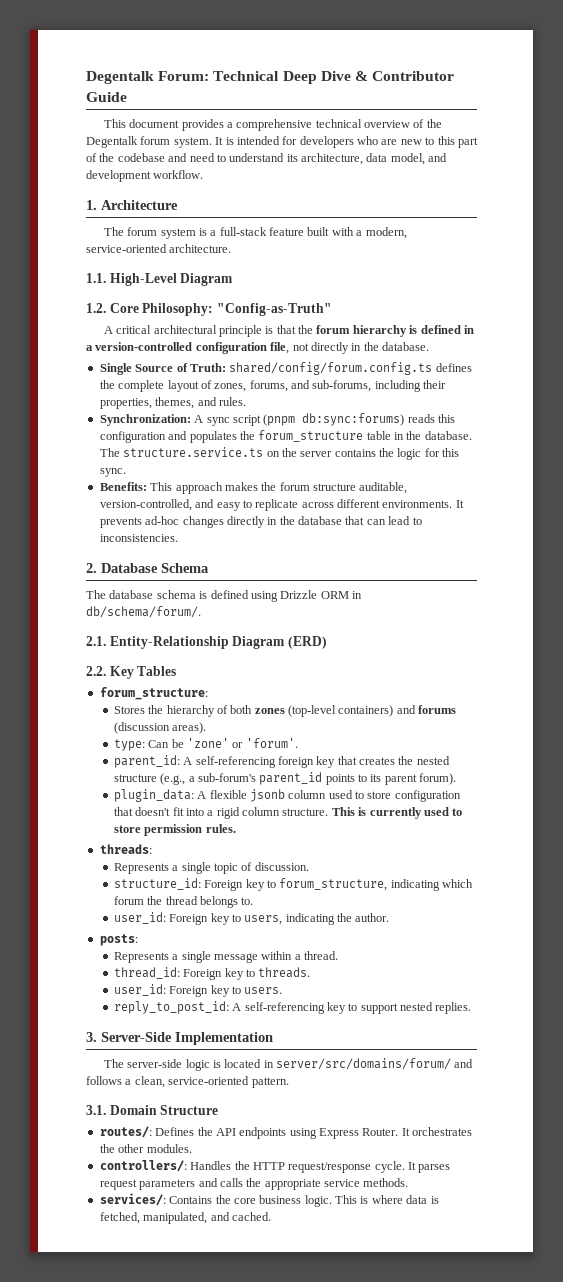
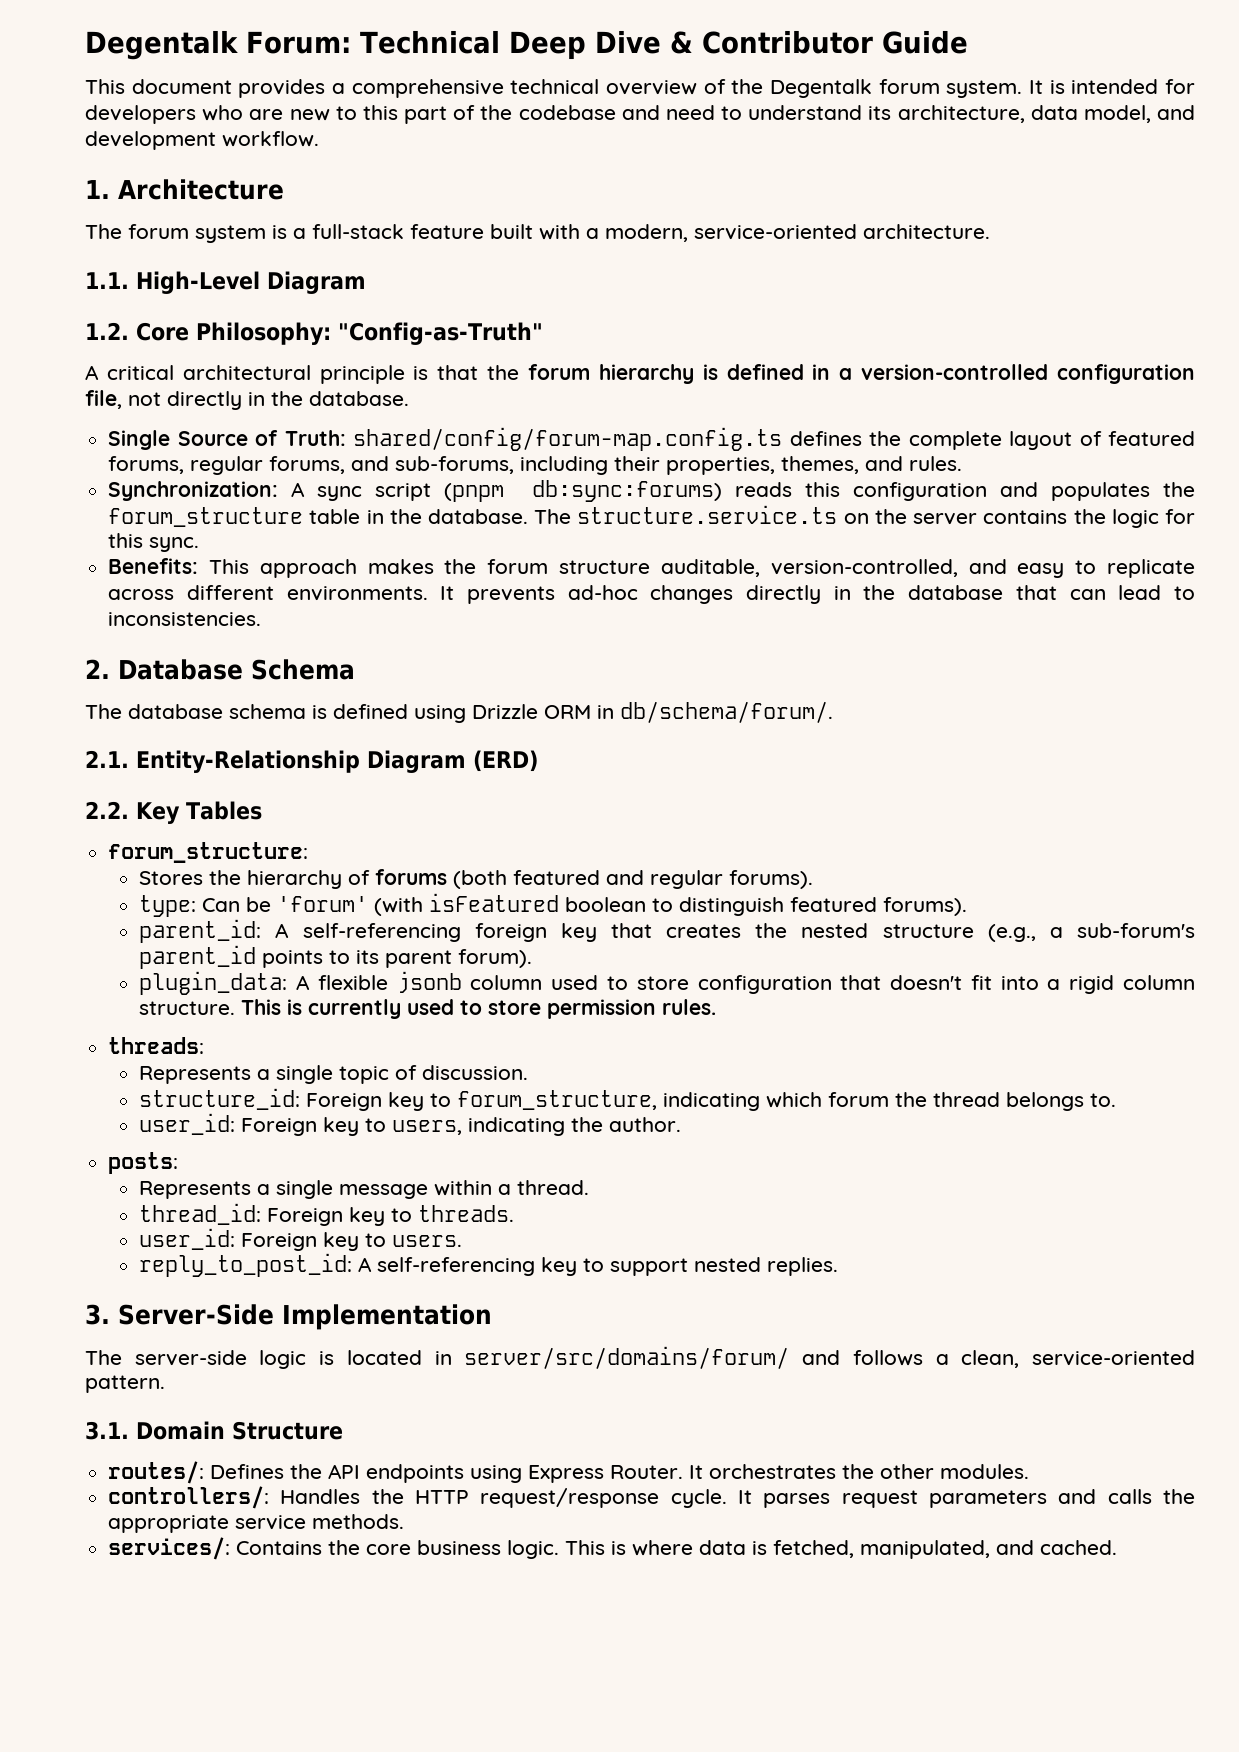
- Single Source of Truth: shared/config/forum.config.ts defines the complete layout of zones, forums, and sub-forums, including their properties, themes, and rules.
+ Single Source of Truth: shared/config/forum-map.config.ts defines the complete layout of featured forums, regular forums, and sub-forums, including their properties, themes, and rules.
- Stores the hierarchy of both zones (top-level containers) and forums (discussion areas).
- type: Can be 'zone' or 'forum'.
+ Stores the hierarchy of forums (both featured and regular forums).
+ type: Can be 'forum' (with isFeatured boolean to distinguish featured forums).

